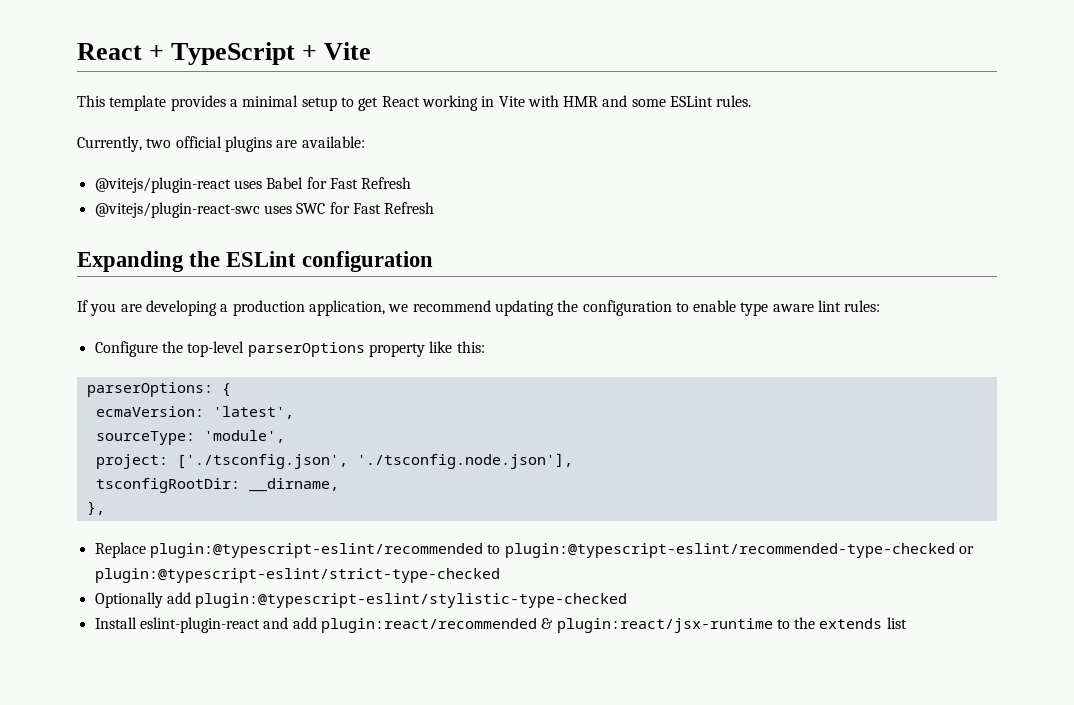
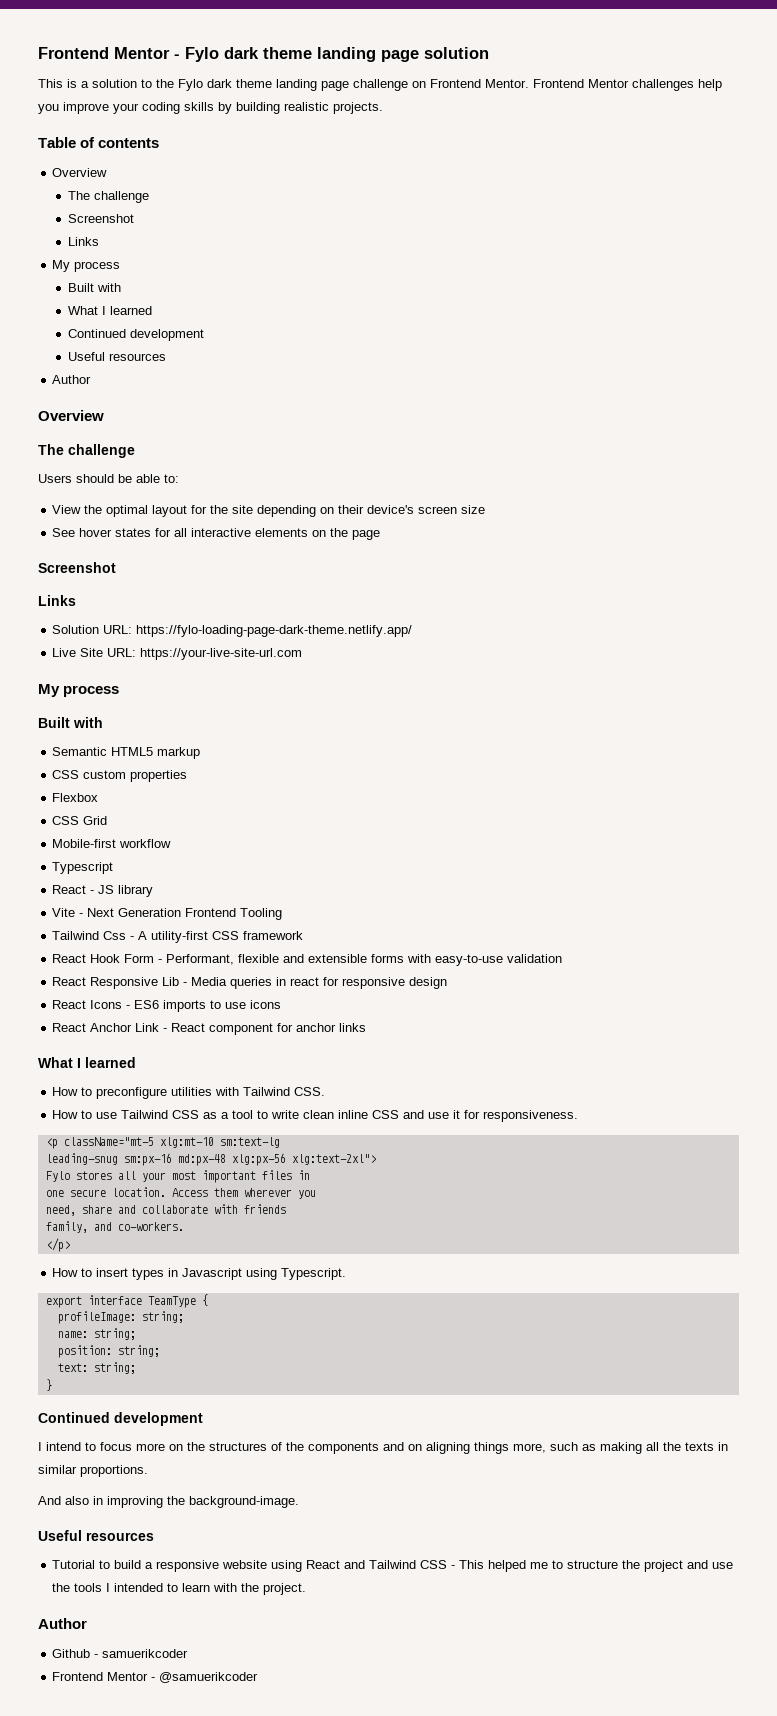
- React + TypeScript + Vite
- This template provides a minimal setup to get React working in Vite with HMR and some ESLint rules.
- Currently, two official plugins are available:
- @vitejs/plugin-react uses Babel for Fast Refresh
- @vitejs/plugin-react-swc uses SWC for Fast Refresh
- Expanding the ESLint configuration
- If you are developing a production application, we recommend updating the configuration to enable type aware lint rules:
- Configure the top-level parserOptions property like this:
- parserOptions: {
- ecmaVersion: 'latest',
- sourceType: 'module',
- project: ['./tsconfig.json', './tsconfig.node.json'],
- tsconfigRootDir: __dirname,
- },
- Replace plugin:@typescript-eslint/recommended to plugin:@typescript-eslint/recommended-type-checked or plugin:@typescript-eslint/strict-type-checked
- Optionally add plugin:@typescript-eslint/stylistic-type-checked
- Install eslint-plugin-react and add plugin:react/recommended & plugin:react/jsx-runtime to the extends list
+ Frontend Mentor - Fylo dark theme landing page solution
+ This is a solution to the Fylo dark theme landing page challenge on Frontend Mentor. Frontend Mentor challenges help you improve your coding skills by building realistic projects.
+ Table of contents
+ Overview
+ The challenge
+ Screenshot
+ Links
+ My process
+ Built with
+ What I learned
+ Continued development
+ Useful resources
+ Author
+ Overview
+ The challenge
+ Users should be able to:
+ View the optimal layout for the site depending on their device's screen size
+ See hover states for all interactive elements on the page
+ Screenshot
+ Links
+ Solution URL: https://fylo-loading-page-dark-theme.netlify.app/
+ Live Site URL: https://your-live-site-url.com
+ My process
+ Built with
+ Semantic HTML5 markup
+ CSS custom properties
+ Flexbox
+ CSS Grid
+ Mobile-first workflow
+ Typescript
+ React - JS library
+ Vite - Next Generation Frontend Tooling
+ Tailwind Css - A utility-first CSS framework
+ React Hook Form - Performant, flexible and extensible forms with easy-to-use validation
+ React Responsive Lib - Media queries in react for responsive design
+ React Icons - ES6 imports to use icons
+ React Anchor Link - React component for anchor links
+ What I learned
+ How to preconfigure utilities with Tailwind CSS.
+ How to use Tailwind CSS as a tool to write clean inline CSS and use it for responsiveness.
+ <p className="mt-5 xlg:mt-10 sm:text-lg
+ leading-snug sm:px-16 md:px-48 xlg:px-56 xlg:text-2xl">
+ Fylo stores all your most important files in
+ one secure location. Access them wherever you
+ need, share and collaborate with friends
+ family, and co-workers.
+ </p>
+ How to insert types in Javascript using Typescript.
+ export interface TeamType {
+ profileImage: string;
+ name: string;
+ position: string;
+ text: string;
+ }
+ Continued development
+ I intend to focus more on the structures of the components and on aligning things more, such as making all the texts in similar proportions.
+ And also in improving the background-image.
+ Useful resources
+ Tutorial to build a responsive website using React and Tailwind CSS - This helped me to structure the project and use the tools I intended to learn with the project.
+ Author
+ Github - samuerikcoder
+ Frontend Mentor - @samuerikcoder

